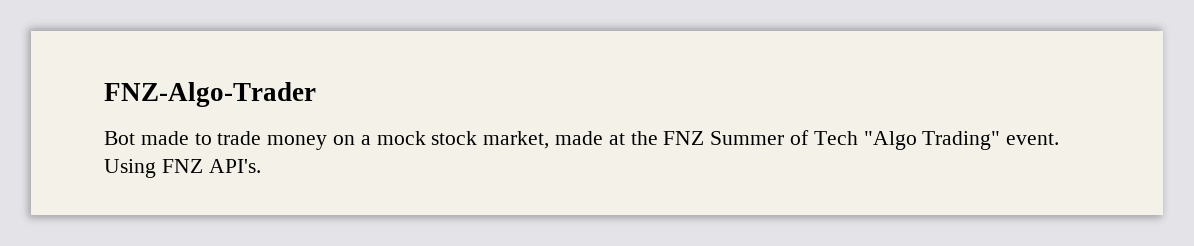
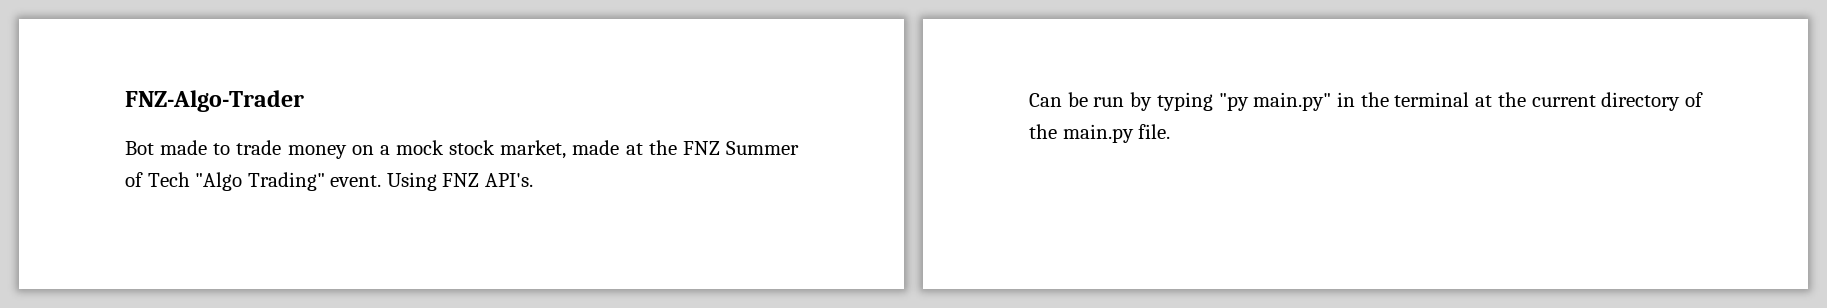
+ Can be run by typing "py main.py" in the terminal at the current directory of the main.py file.

